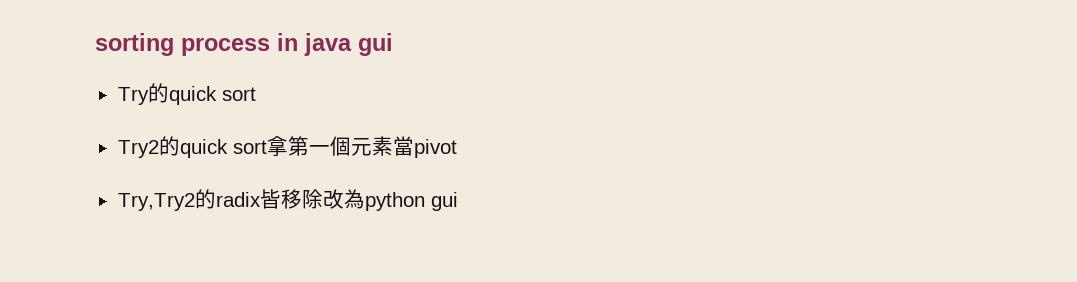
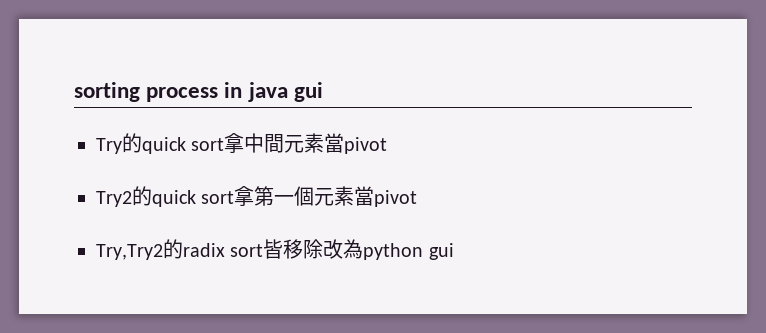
- Try的quick sort
+ Try的quick sort拿中間元素當pivot
- Try,Try2的radix皆移除改為python gui
+ Try,Try2的radix sort皆移除改為python gui

